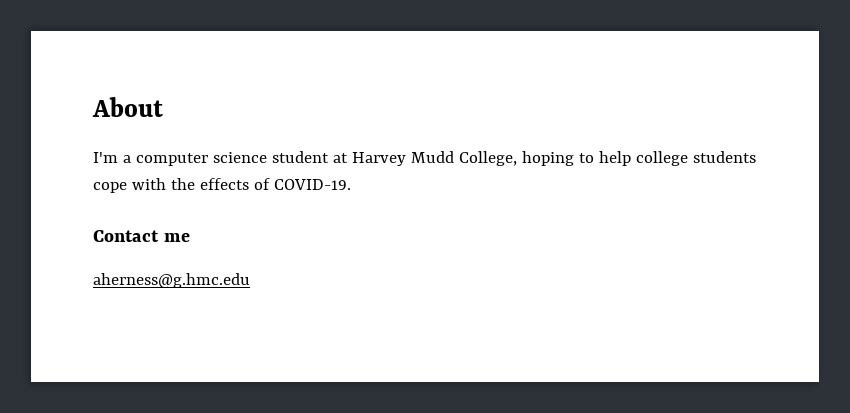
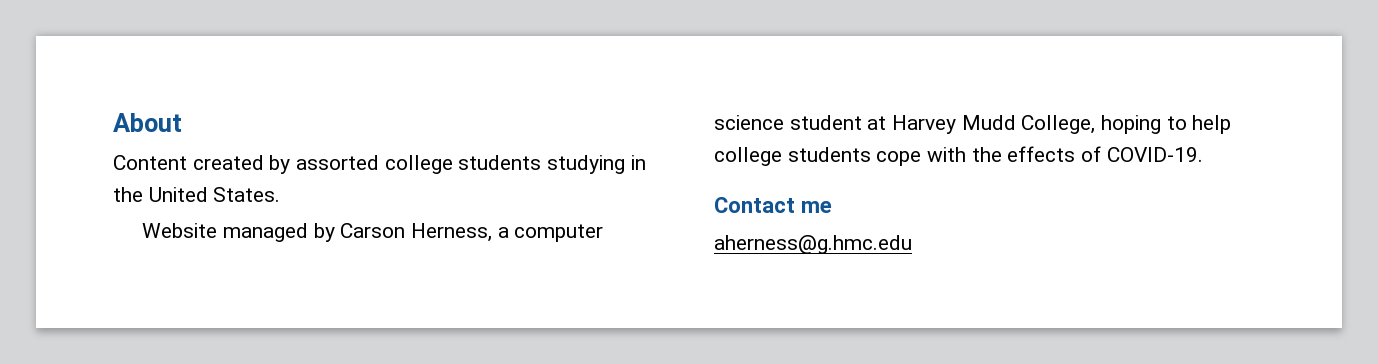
- I'm a computer science student at Harvey Mudd College, hoping to help college students cope with the effects of COVID-19.
+ Content created by assorted college students studying in the United States.
+ Website managed by Carson Herness, a computer science student at Harvey Mudd College, hoping to help college students cope with the effects of COVID-19.

